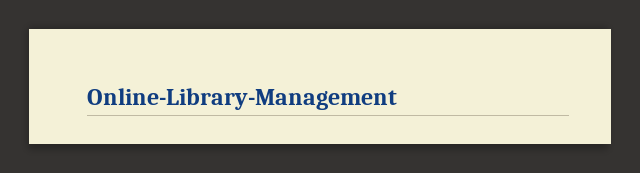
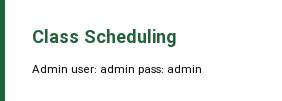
- Online-Library-Management
+ Class Scheduling
+ Admin user: admin pass: admin

